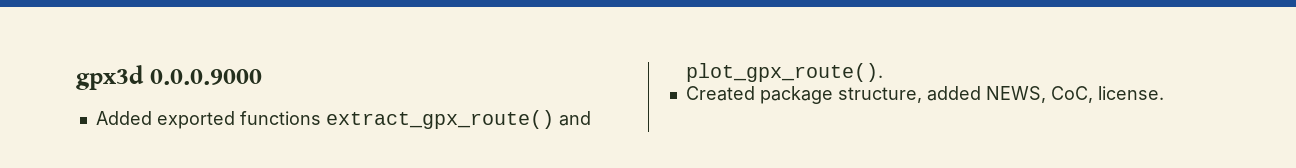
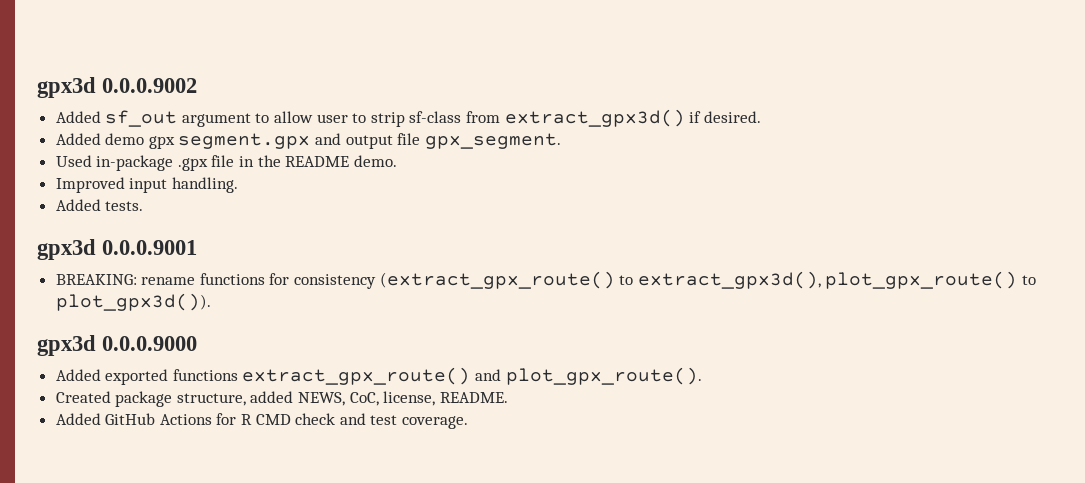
+ gpx3d 0.0.0.9002
+ Added sf_out argument to allow user to strip sf-class from extract_gpx3d() if desired.
+ Added demo gpx segment.gpx and output file gpx_segment.
+ Used in-package .gpx file in the README demo.
+ Improved input handling.
+ Added tests.
+ gpx3d 0.0.0.9001
+ BREAKING: rename functions for consistency (extract_gpx_route() to extract_gpx3d(), plot_gpx_route() to plot_gpx3d()).
- Created package structure, added NEWS, CoC, license.
+ Created package structure, added NEWS, CoC, license, README.
+ Added GitHub Actions for R CMD check and test coverage.

